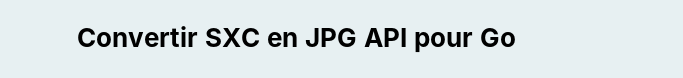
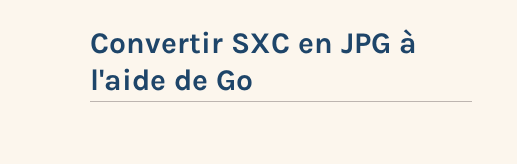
- Convertir SXC en JPG API pour Go
+ Convertir SXC en JPG à l'aide de Go

